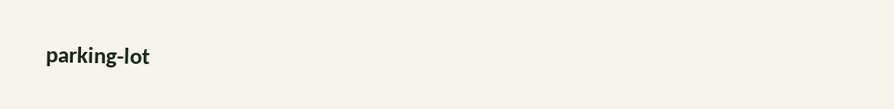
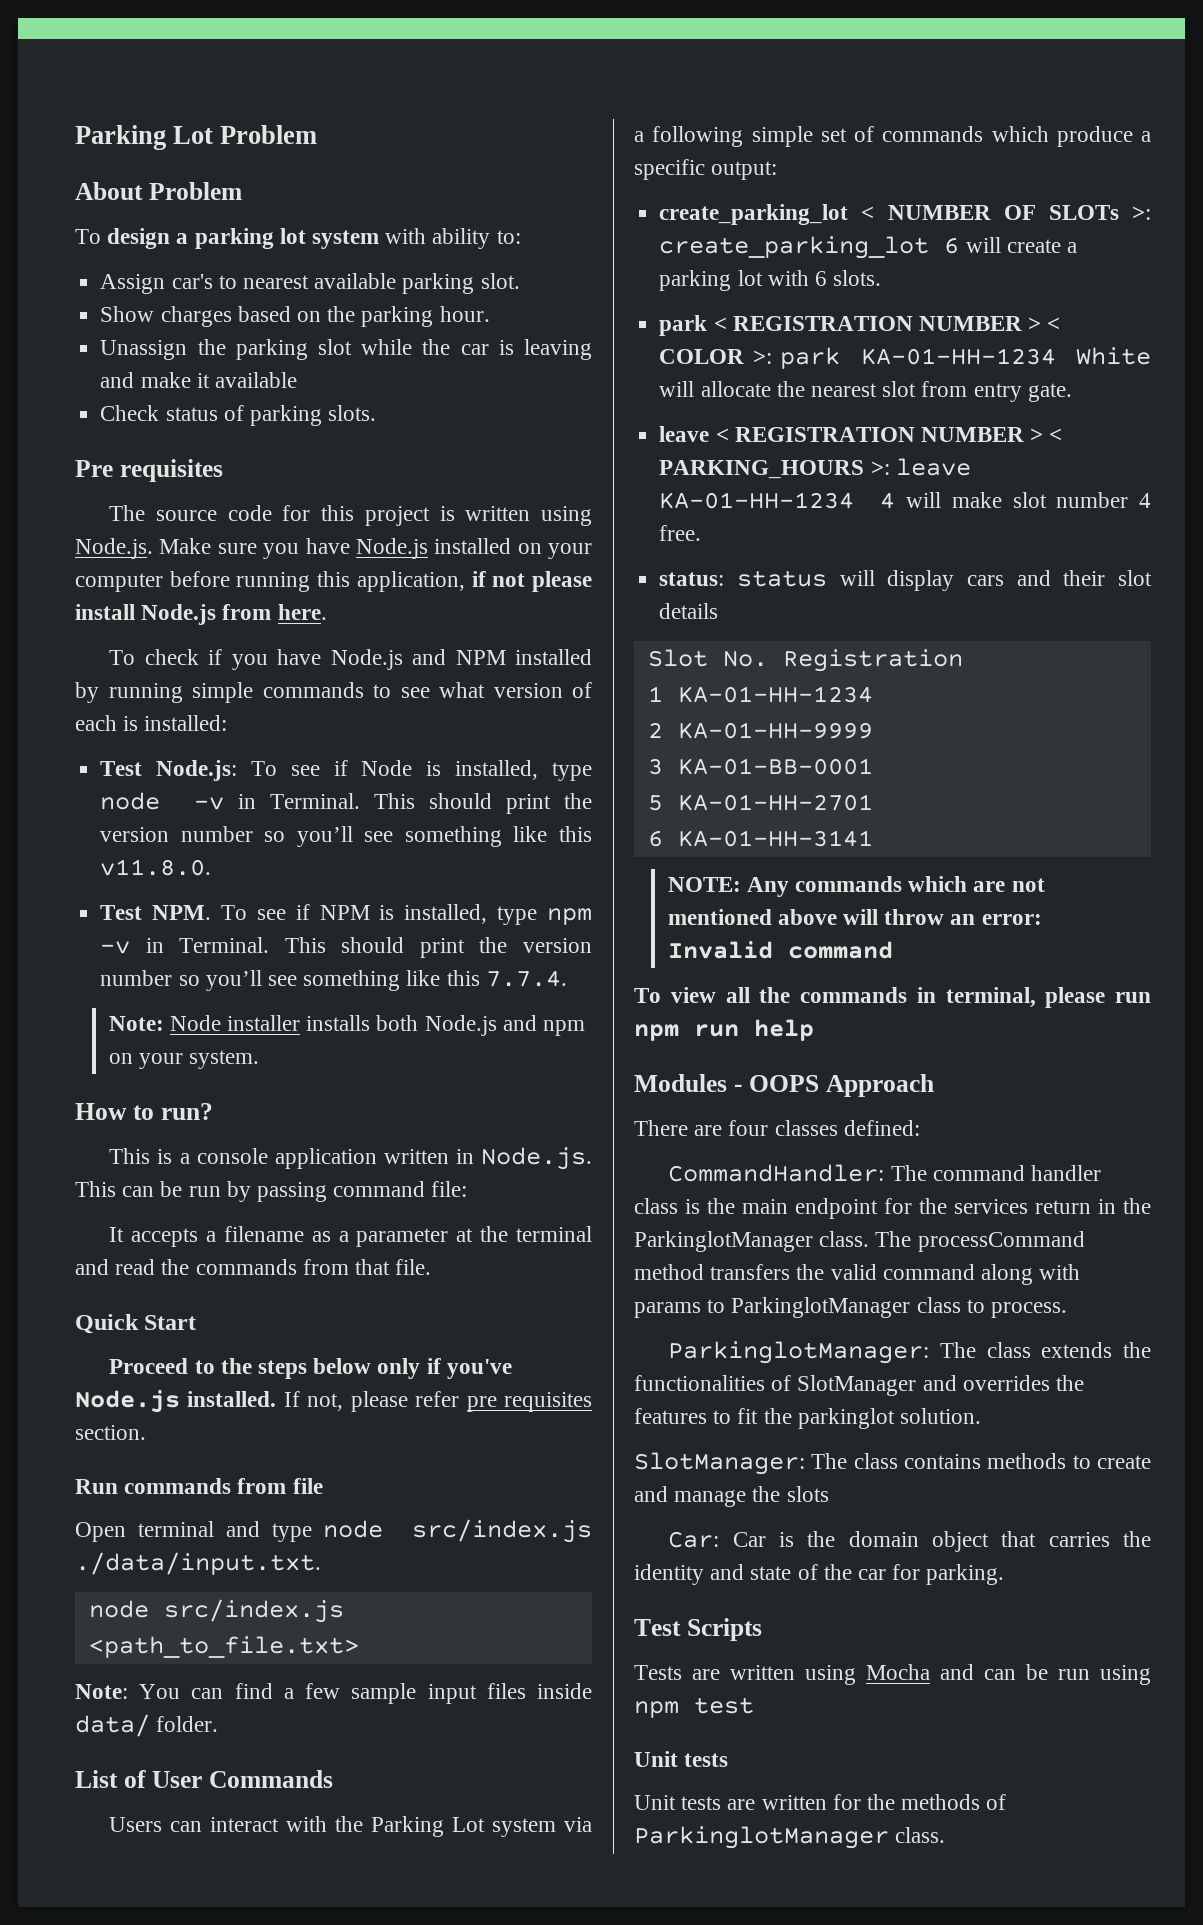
- parking-lot
+ Parking Lot Problem
+ About Problem
+ To design a parking lot system with ability to:
+ Assign car's to nearest available parking slot.
+ Show charges based on the parking hour.
+ Unassign the parking slot while the car is leaving and make it available
+ Check status of parking slots.
+ Pre requisites
+ The source code for this project is written using Node.js. Make sure you have Node.js installed on your computer before running this application, if not please install Node.js from here.
+ To check if you have Node.js and NPM installed by running simple commands to see what version of each is installed:
+ Test Node.js: To see if Node is installed, type node -v in Terminal. This should print the version number so you’ll see something like this v11.8.0.
+ Test NPM. To see if NPM is installed, type npm -v in Terminal. This should print the version number so you’ll see something like this 7.7.4.
+ Note: Node installer installs both Node.js and npm on your system.
+ How to run?
+ This is a console application written in Node.js. This can be run by passing command file:
+ It accepts a filename as a parameter at the terminal and read the commands from that file.
+ Quick Start
+ Proceed to the steps below only if you've Node.js installed. If not, please refer pre requisites section.
+ Run commands from file
+ Open terminal and type node src/index.js ./data/input.txt.
+ node src/index.js <path_to_file.txt>
+ Note: You can find a few sample input files inside data/ folder.
+ List of User Commands
+ Users can interact with the Parking Lot system via a following simple set of commands which produce a specific output:
+ create_parking_lot < NUMBER OF SLOTs >: create_parking_lot 6 will create a parking lot with 6 slots.
+ park < REGISTRATION NUMBER > < COLOR >: park KA-01-HH-1234 White will allocate the nearest slot from entry gate.
+ leave < REGISTRATION NUMBER > < PARKING_HOURS >: leave KA-01-HH-1234 4 will make slot number 4 free.
+ status: status will display cars and their slot details
+ Slot No. Registration
+ 1 KA-01-HH-1234
+ 2 KA-01-HH-9999
+ 3 KA-01-BB-0001
+ 5 KA-01-HH-2701
+ 6 KA-01-HH-3141
+ NOTE: Any commands which are not mentioned above will throw an error: Invalid command
+ To view all the commands in terminal, please run npm run help
+ Modules - OOPS Approach
+ There are four classes defined:
+ CommandHandler: The command handler class is the main endpoint for the services return in the ParkinglotManager class. The processCommand method transfers the valid command along with params to ParkinglotManager class to process.
+ ParkinglotManager: The class extends the functionalities of SlotManager and overrides the features to fit the parkinglot solution.
+ SlotManager: The class contains methods to create and manage the slots
+ Car: Car is the domain object that carries the identity and state of the car for parking.
+ Test Scripts
+ Tests are written using Mocha and can be run using npm test
+ Unit tests
+ Unit tests are written for the methods of ParkinglotManager class.

